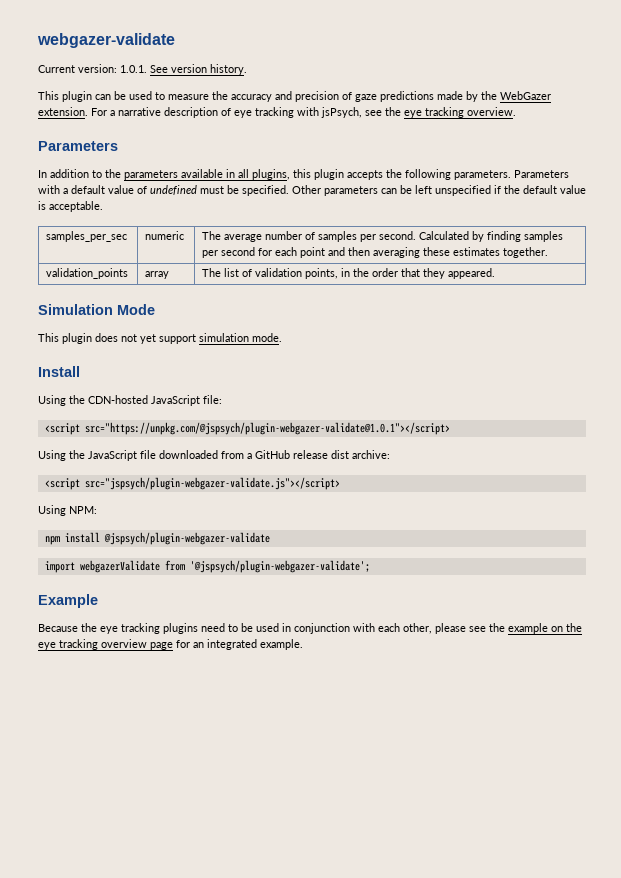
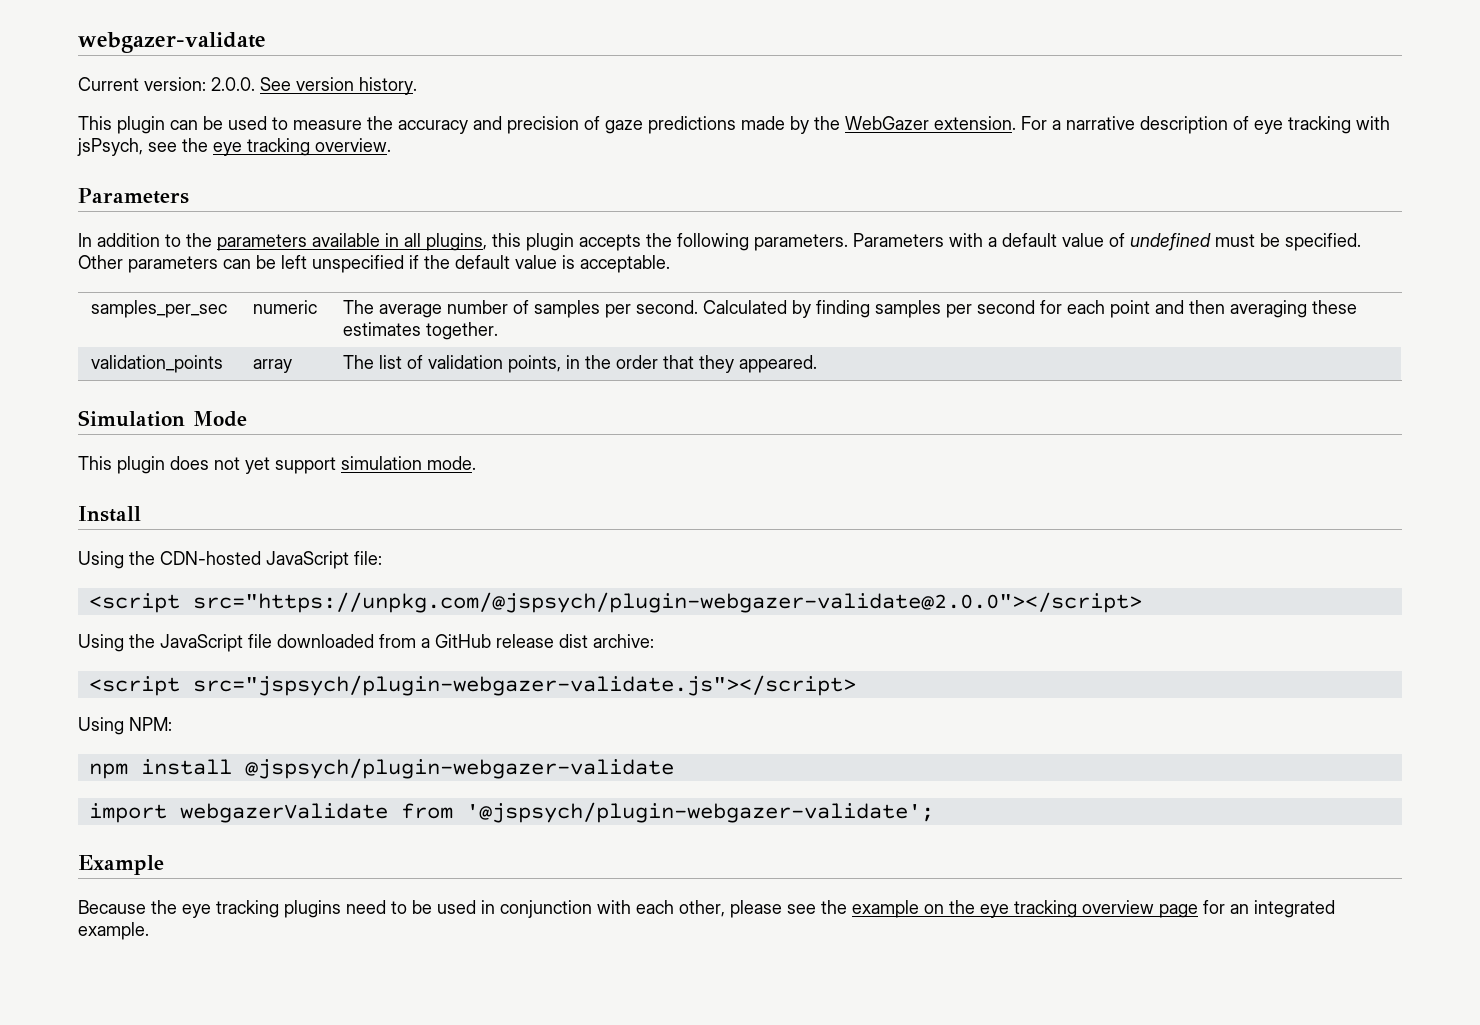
- Current version: 1.0.1. See version history.
+ Current version: 2.0.0. See version history.
- <script src="https://unpkg.com/@jspsych/plugin-webgazer-validate@1.0.1"></script>
+ <script src="https://unpkg.com/@jspsych/plugin-webgazer-validate@2.0.0"></script>

